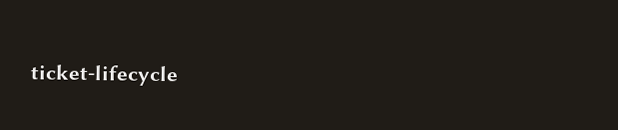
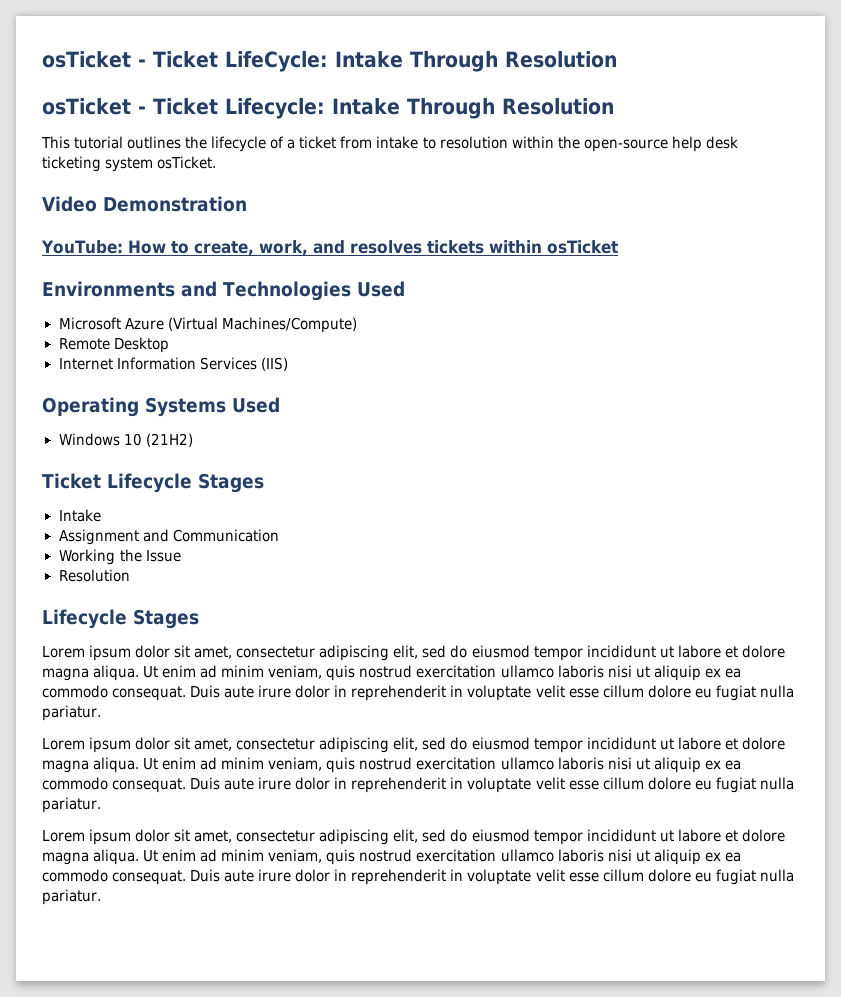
- ticket-lifecycle
+ osTicket - Ticket LifeCycle: Intake Through Resolution
+ osTicket - Ticket Lifecycle: Intake Through Resolution
+ This tutorial outlines the lifecycle of a ticket from intake to resolution within the open-source help desk ticketing system osTicket.
+ Video Demonstration
+ YouTube: How to create, work, and resolves tickets within osTicket
+ Environments and Technologies Used
+ Microsoft Azure (Virtual Machines/Compute)
+ Remote Desktop
+ Internet Information Services (IIS)
+ Operating Systems Used
+ Windows 10 (21H2)
+ Ticket Lifecycle Stages
+ Intake
+ Assignment and Communication
+ Working the Issue
+ Resolution
+ Lifecycle Stages
+ Lorem ipsum dolor sit amet, consectetur adipiscing elit, sed do eiusmod tempor incididunt ut labore et dolore magna aliqua. Ut enim ad minim veniam, quis nostrud exercitation ullamco laboris nisi ut aliquip ex ea commodo consequat. Duis aute irure dolor in reprehenderit in voluptate velit esse cillum dolore eu fugiat nulla pariatur.
+ Lorem ipsum dolor sit amet, consectetur adipiscing elit, sed do eiusmod tempor incididunt ut labore et dolore magna aliqua. Ut enim ad minim veniam, quis nostrud exercitation ullamco laboris nisi ut aliquip ex ea commodo consequat. Duis aute irure dolor in reprehenderit in voluptate velit esse cillum dolore eu fugiat nulla pariatur.
+ Lorem ipsum dolor sit amet, consectetur adipiscing elit, sed do eiusmod tempor incididunt ut labore et dolore magna aliqua. Ut enim ad minim veniam, quis nostrud exercitation ullamco laboris nisi ut aliquip ex ea commodo consequat. Duis aute irure dolor in reprehenderit in voluptate velit esse cillum dolore eu fugiat nulla pariatur.

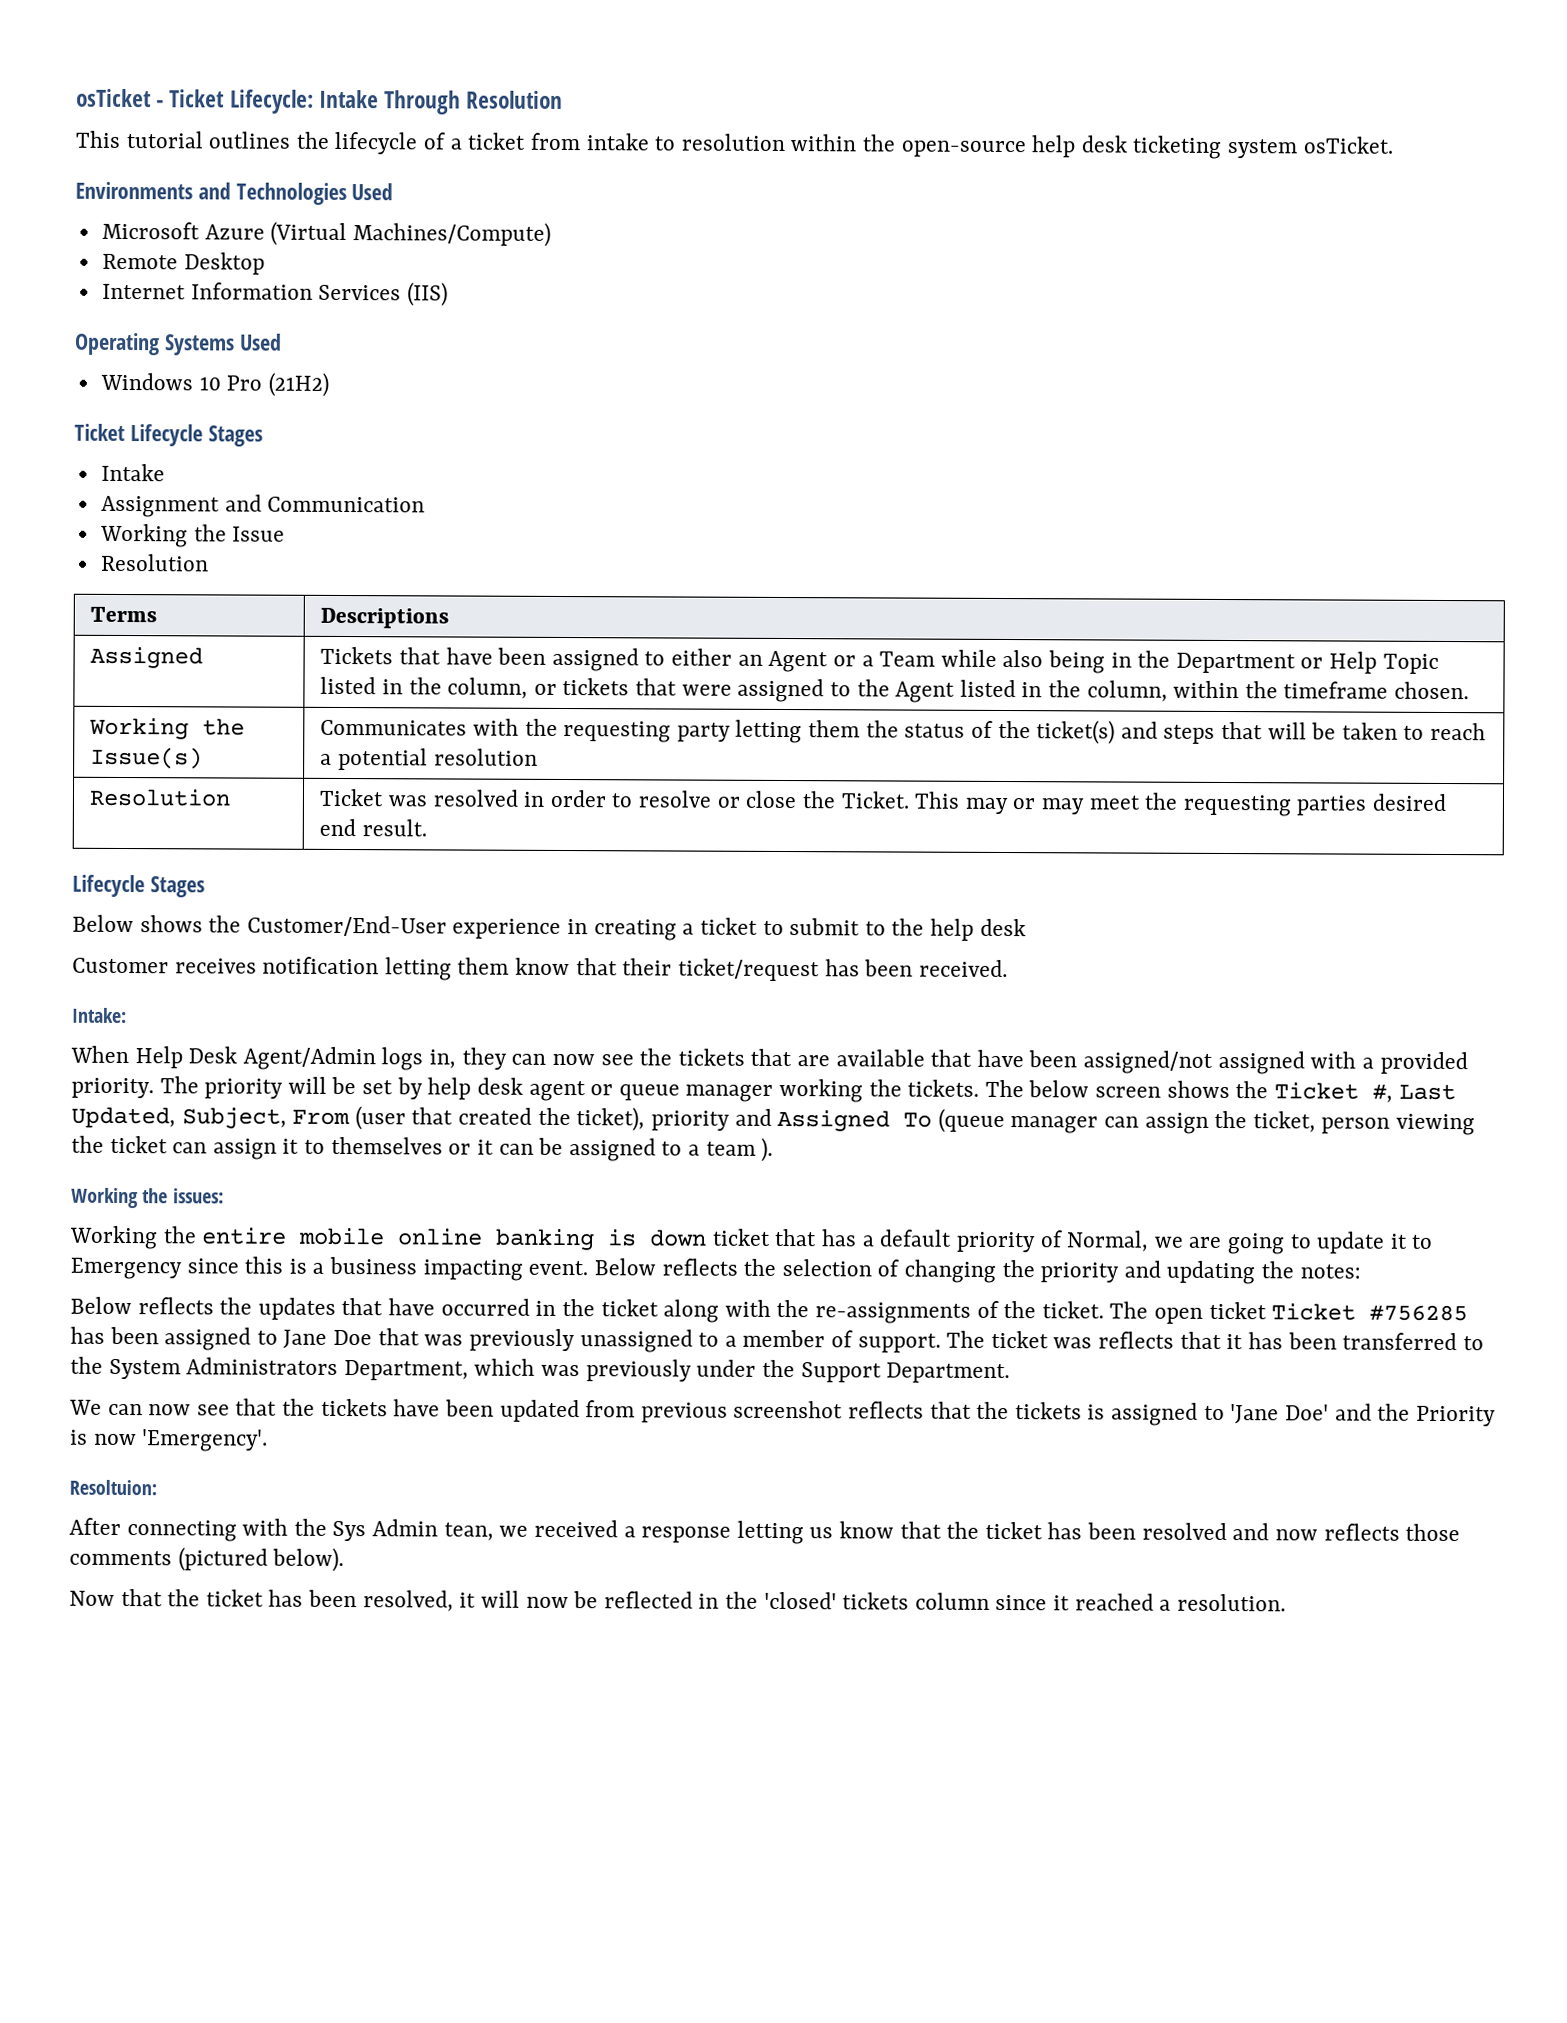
- osTicket - Ticket LifeCycle: Intake Through Resolution
- Video Demonstration
- YouTube: How to create, work, and resolves tickets within osTicket
- Windows 10 (21H2)
+ Windows 10 Pro (21H2)
  Working the Issue
  Resolution
+ Terms | Descriptions
+ Assigned | Tickets that have been assigned to either an Agent or a Team while also being in the Department or Help Topic listed in the column, or tickets that were assigned to the Agent listed in the column, within the timeframe chosen.
+ Working the Issue(s) | Communicates with the requesting party letting them the status of the ticket(s) and steps that will be taken to reach a potential resolution
+ Resolution | Ticket was resolved in order to resolve or close the Ticket. This may or may meet the requesting parties desired end result.
  Lifecycle Stages
- Lorem ipsum dolor sit amet, consectetur adipiscing elit, sed do eiusmod tempor incididunt ut labore et dolore magna aliqua. Ut enim ad minim veniam, quis nostrud exercitation ullamco laboris nisi ut aliquip ex ea commodo consequat. Duis aute irure dolor in reprehenderit in voluptate velit esse cillum dolore eu fugiat nulla pariatur.
- Lorem ipsum dolor sit amet, consectetur adipiscing elit, sed do eiusmod tempor incididunt ut labore et dolore magna aliqua. Ut enim ad minim veniam, quis nostrud exercitation ullamco laboris nisi ut aliquip ex ea commodo consequat. Duis aute irure dolor in reprehenderit in voluptate velit esse cillum dolore eu fugiat nulla pariatur.
- Lorem ipsum dolor sit amet, consectetur adipiscing elit, sed do eiusmod tempor incididunt ut labore et dolore magna aliqua. Ut enim ad minim veniam, quis nostrud exercitation ullamco laboris nisi ut aliquip ex ea commodo consequat. Duis aute irure dolor in reprehenderit in voluptate velit esse cillum dolore eu fugiat nulla pariatur.
+ Below shows the Customer/End-User experience in creating a ticket to submit to the help desk
+ Customer receives notification letting them know that their ticket/request has been received.
+ Intake:
+ When Help Desk Agent/Admin logs in, they can now see the tickets that are available that have been assigned/not assigned with a provided priority. The priority will be set by help desk agent or queue manager working the tickets. The below screen shows the Ticket #, Last Updated, Subject, From (user that created the ticket), priority and Assigned To (queue manager can assign the ticket, person viewing the ticket can assign it to themselves or it can be assigned to a team ).
+ Working the issues:
+ Working the entire mobile online banking is down ticket that has a default priority of Normal, we are going to update it to Emergency since this is a business impacting event. Below reflects the selection of changing the priority and updating the notes:
+ Below reflects the updates that have occurred in the ticket along with the re-assignments of the ticket. The open ticket Ticket #756285 has been assigned to Jane Doe that was previously unassigned to a member of support. The ticket was reflects that it has been transferred to the System Administrators Department, which was previously under the Support Department.
+ We can now see that the tickets have been updated from previous screenshot reflects that the tickets is assigned to 'Jane Doe' and the Priority is now 'Emergency'.
+ Resoltuion:
+ After connecting with the Sys Admin tean, we received a response letting us know that the ticket has been resolved and now reflects those comments (pictured below).
+ Now that the ticket has been resolved, it will now be reflected in the 'closed' tickets column since it reached a resolution.

